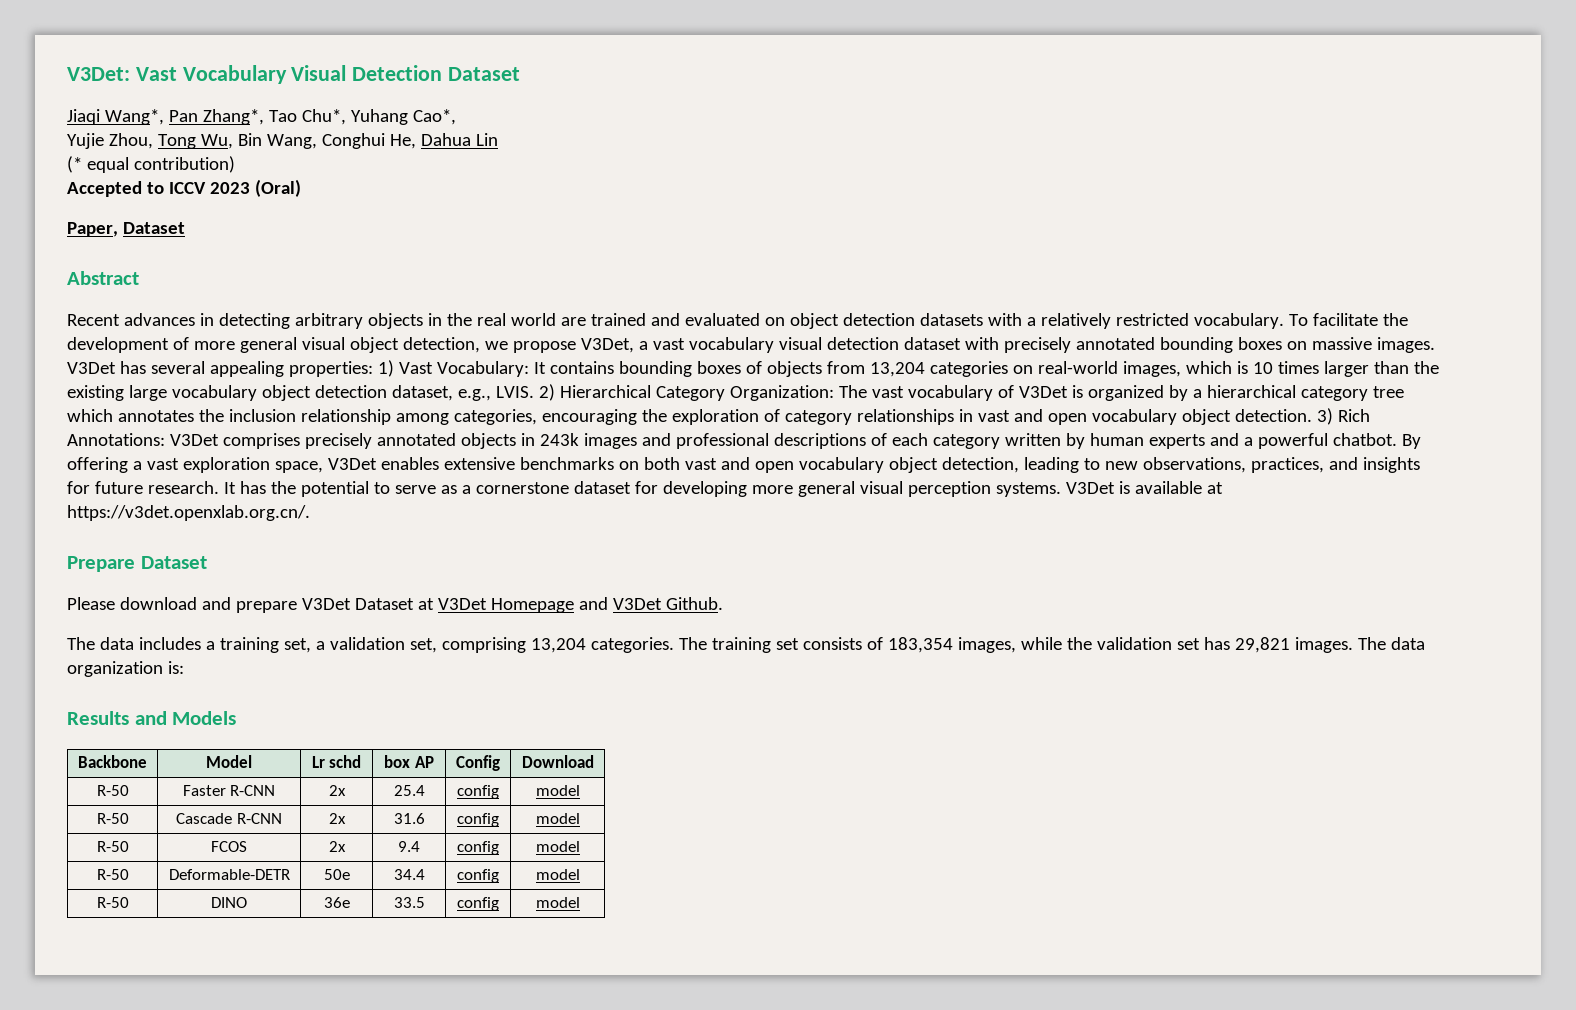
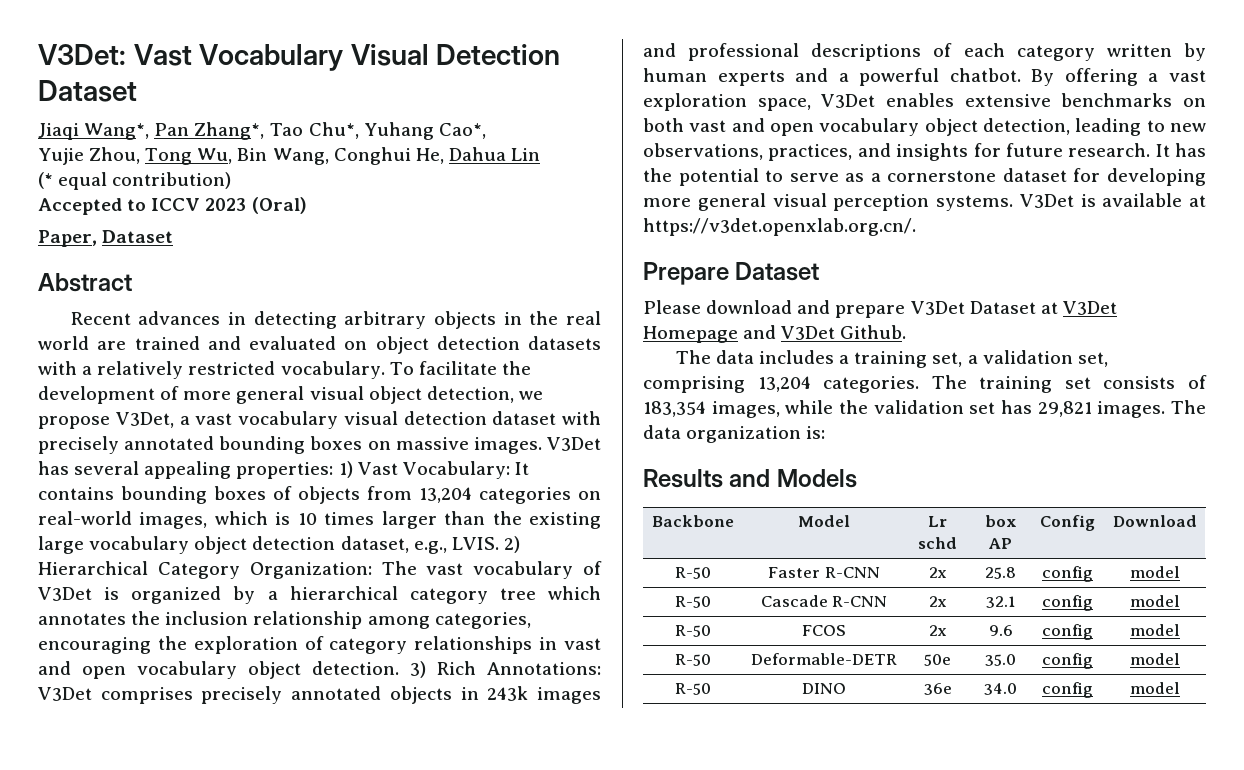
- R-50 | Faster R-CNN | 2x | 25.4 | config | model
+ R-50 | Faster R-CNN | 2x | 25.8 | config | model
- R-50 | Cascade R-CNN | 2x | 31.6 | config | model
+ R-50 | Cascade R-CNN | 2x | 32.1 | config | model
- R-50 | FCOS | 2x | 9.4 | config | model
+ R-50 | FCOS | 2x | 9.6 | config | model
- R-50 | Deformable-DETR | 50e | 34.4 | config | model
+ R-50 | Deformable-DETR | 50e | 35.0 | config | model
- R-50 | DINO | 36e | 33.5 | config | model
+ R-50 | DINO | 36e | 34.0 | config | model

